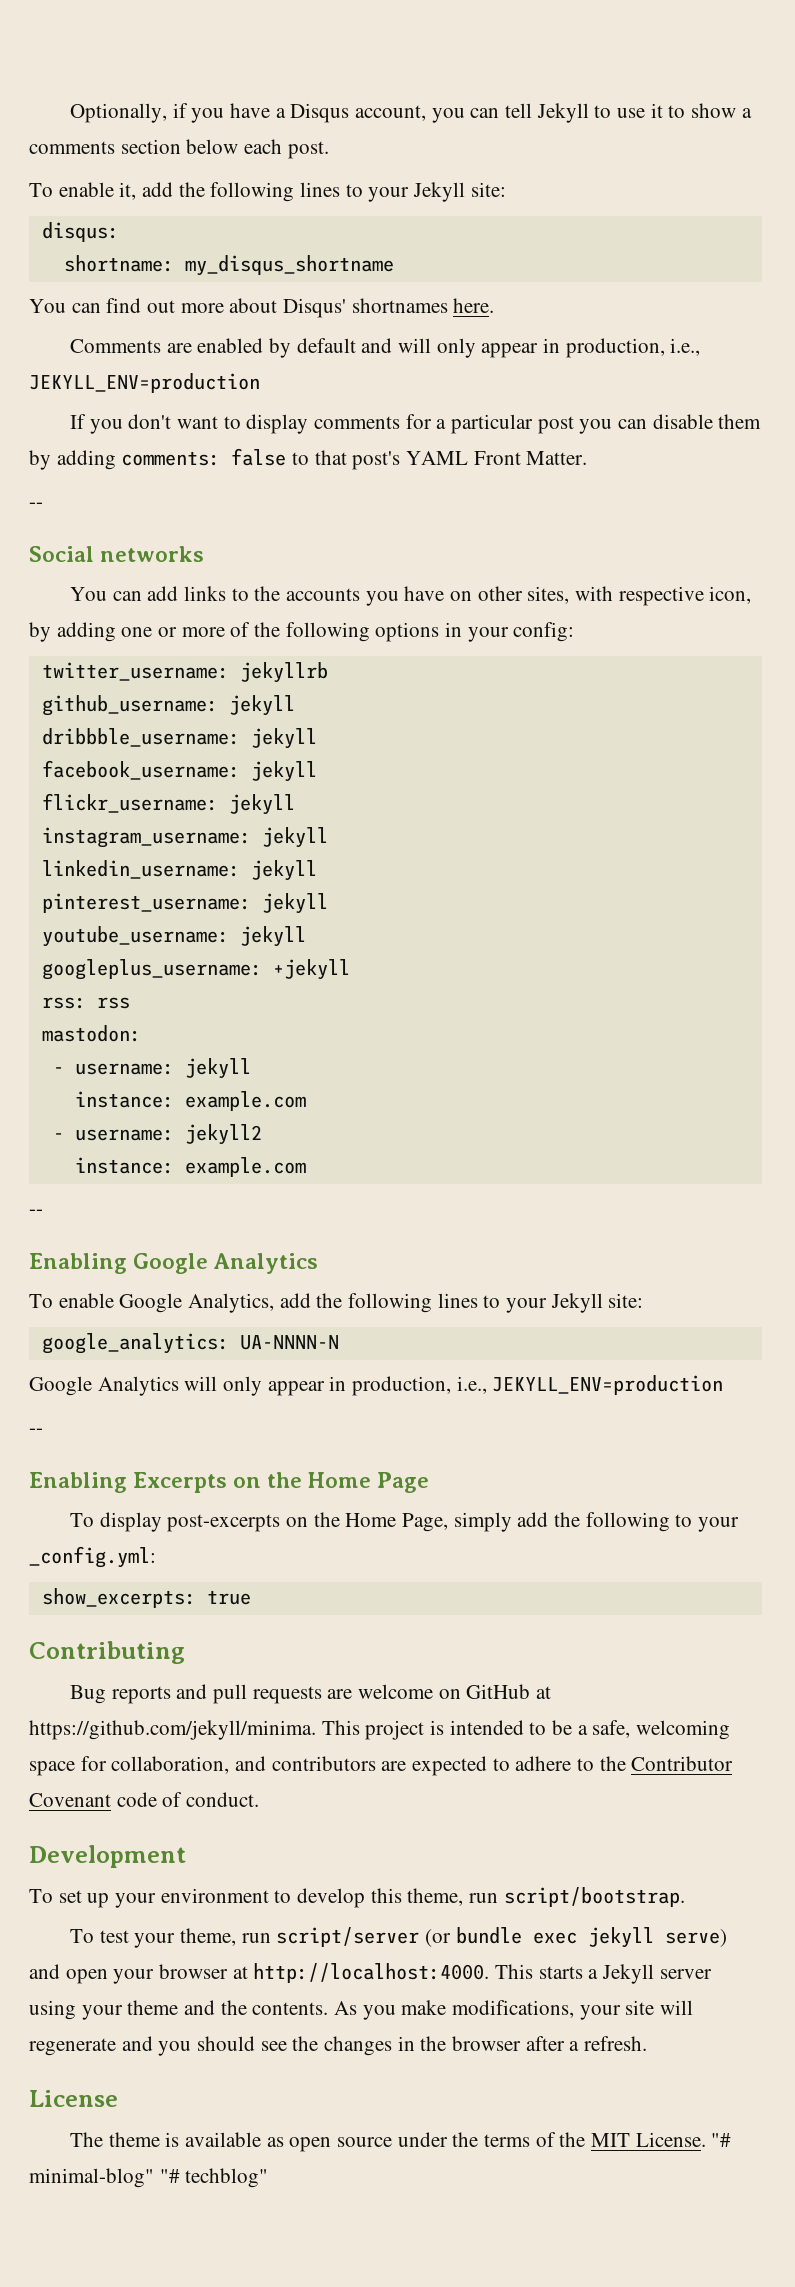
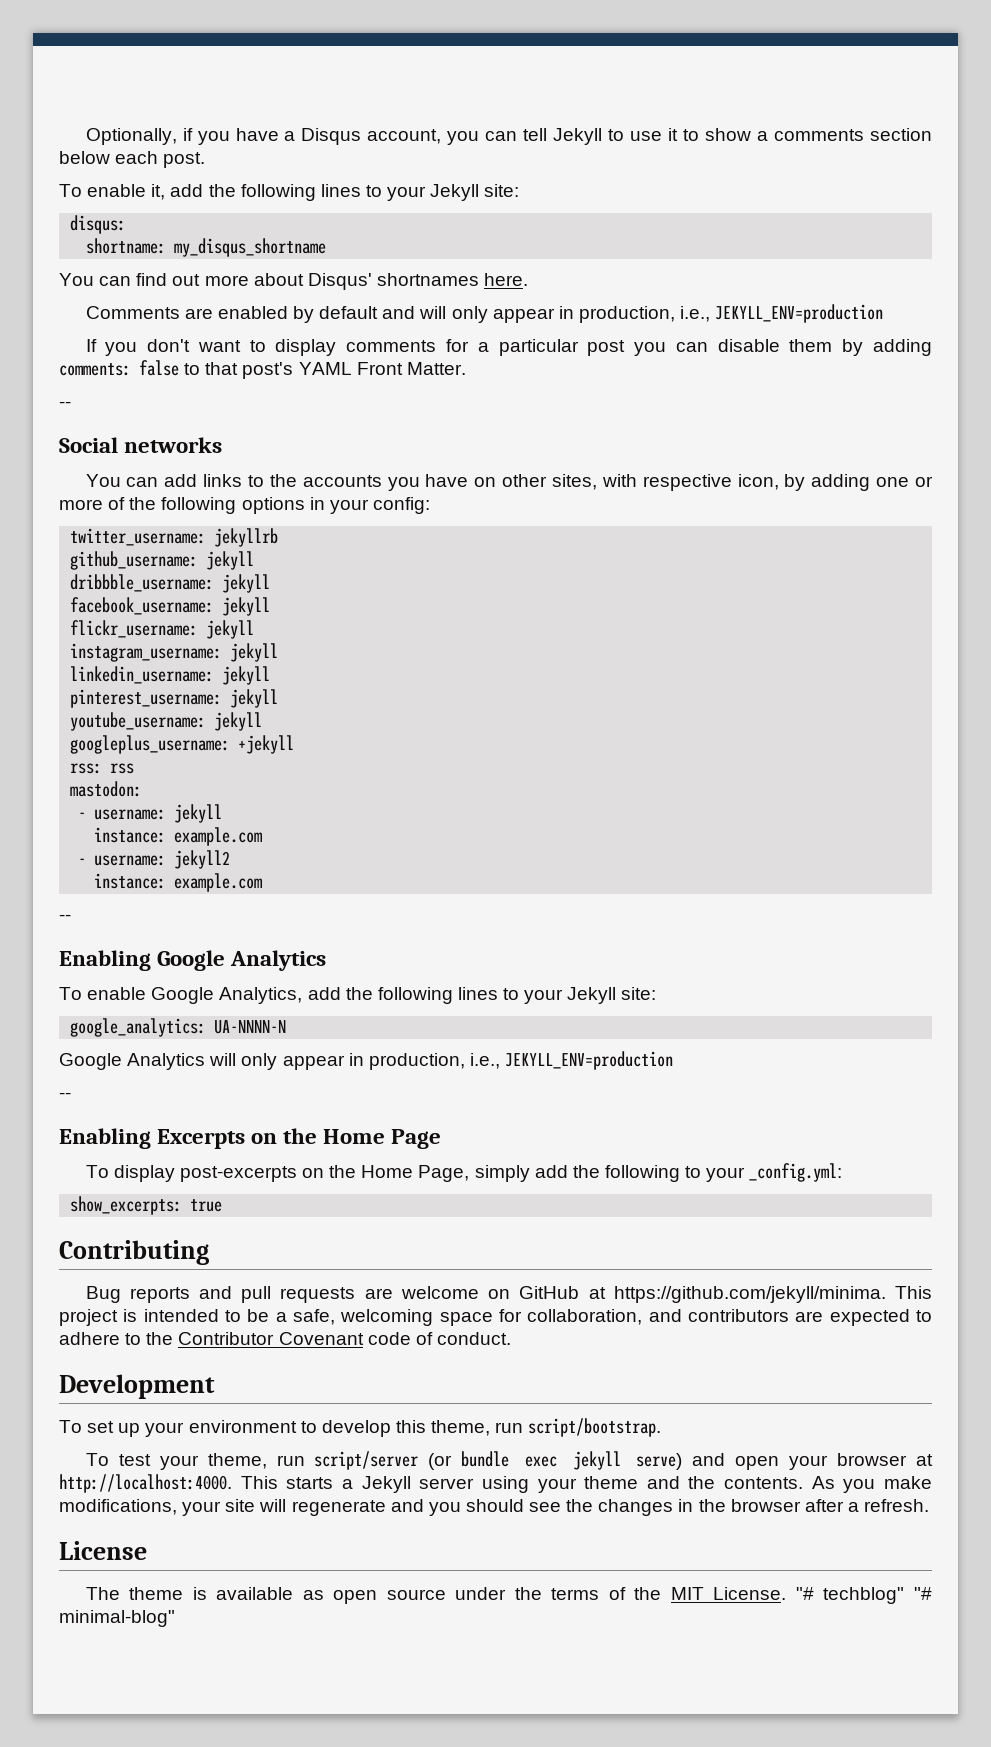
- "# minimal-blog" "# techblog"
+ "# techblog" "# minimal-blog"

